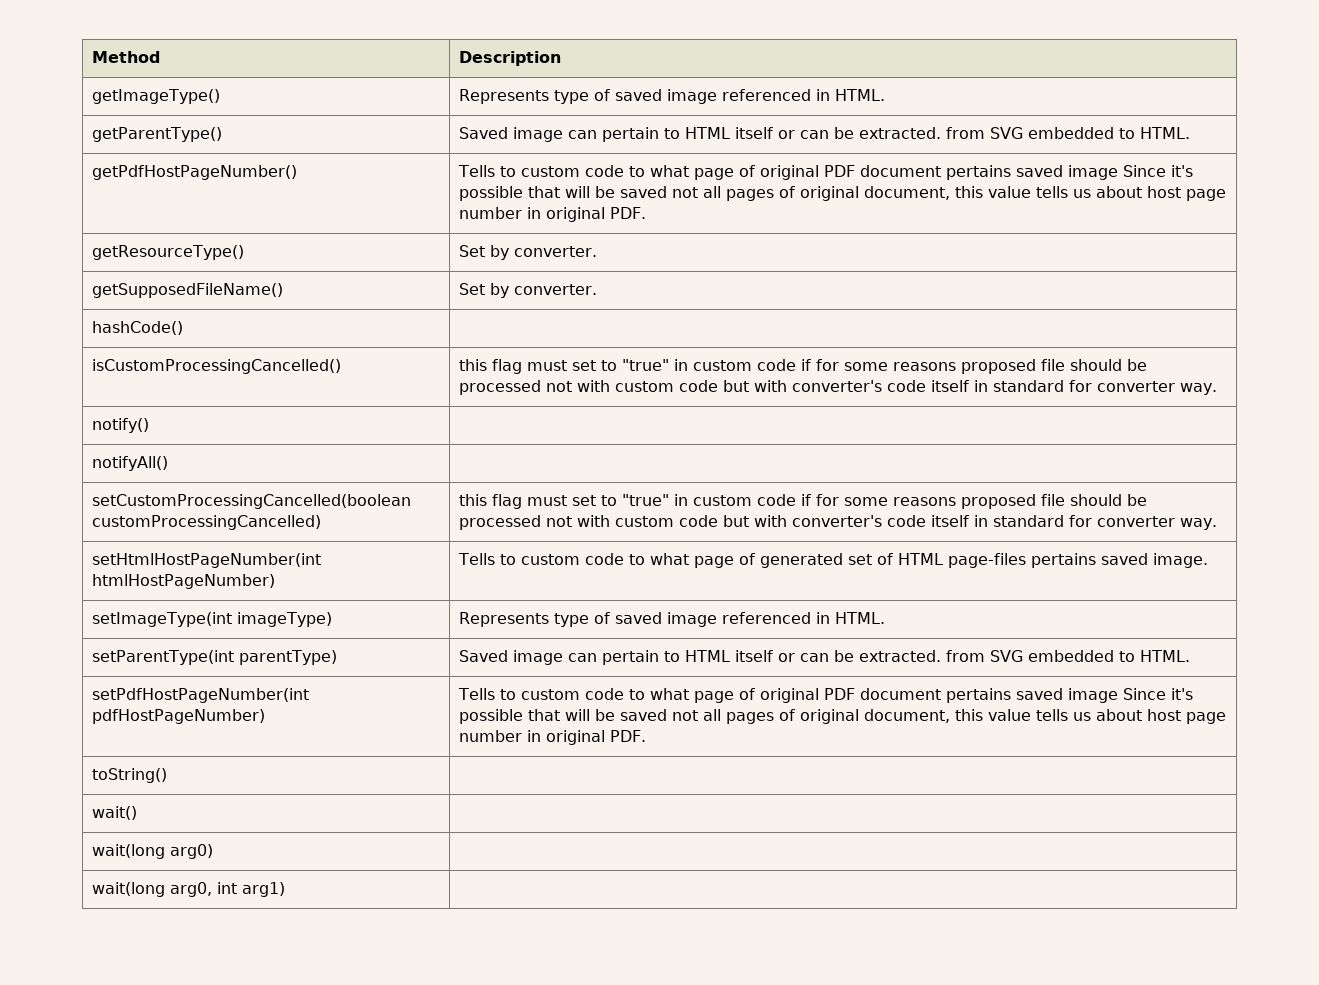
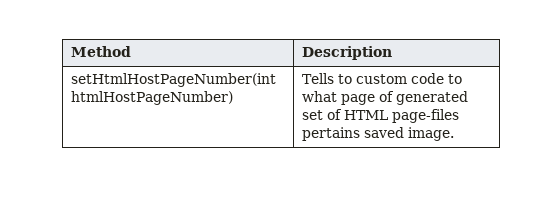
- getImageType() | Represents type of saved image referenced in HTML.
- getParentType() | Saved image can pertain to HTML itself or can be extracted. from SVG embedded to HTML.
- getPdfHostPageNumber() | Tells to custom code to what page of original PDF document pertains saved image Since it's possible that will be saved not all pages of original document, this value tells us about host page number in original PDF.
- getResourceType() | Set by converter.
- getSupposedFileName() | Set by converter.
- hashCode() |
- isCustomProcessingCancelled() | this flag must set to "true" in custom code if for some reasons proposed file should be processed not with custom code but with converter's code itself in standard for converter way.
- notify() |
- notifyAll() |
- setCustomProcessingCancelled(boolean customProcessingCancelled) | this flag must set to "true" in custom code if for some reasons proposed file should be processed not with custom code but with converter's code itself in standard for converter way.
- setImageType(int imageType) | Represents type of saved image referenced in HTML.
- setParentType(int parentType) | Saved image can pertain to HTML itself or can be extracted. from SVG embedded to HTML.
- setPdfHostPageNumber(int pdfHostPageNumber) | Tells to custom code to what page of original PDF document pertains saved image Since it's possible that will be saved not all pages of original document, this value tells us about host page number in original PDF.
- toString() |
- wait() |
- wait(long arg0) |
- wait(long arg0, int arg1) |

